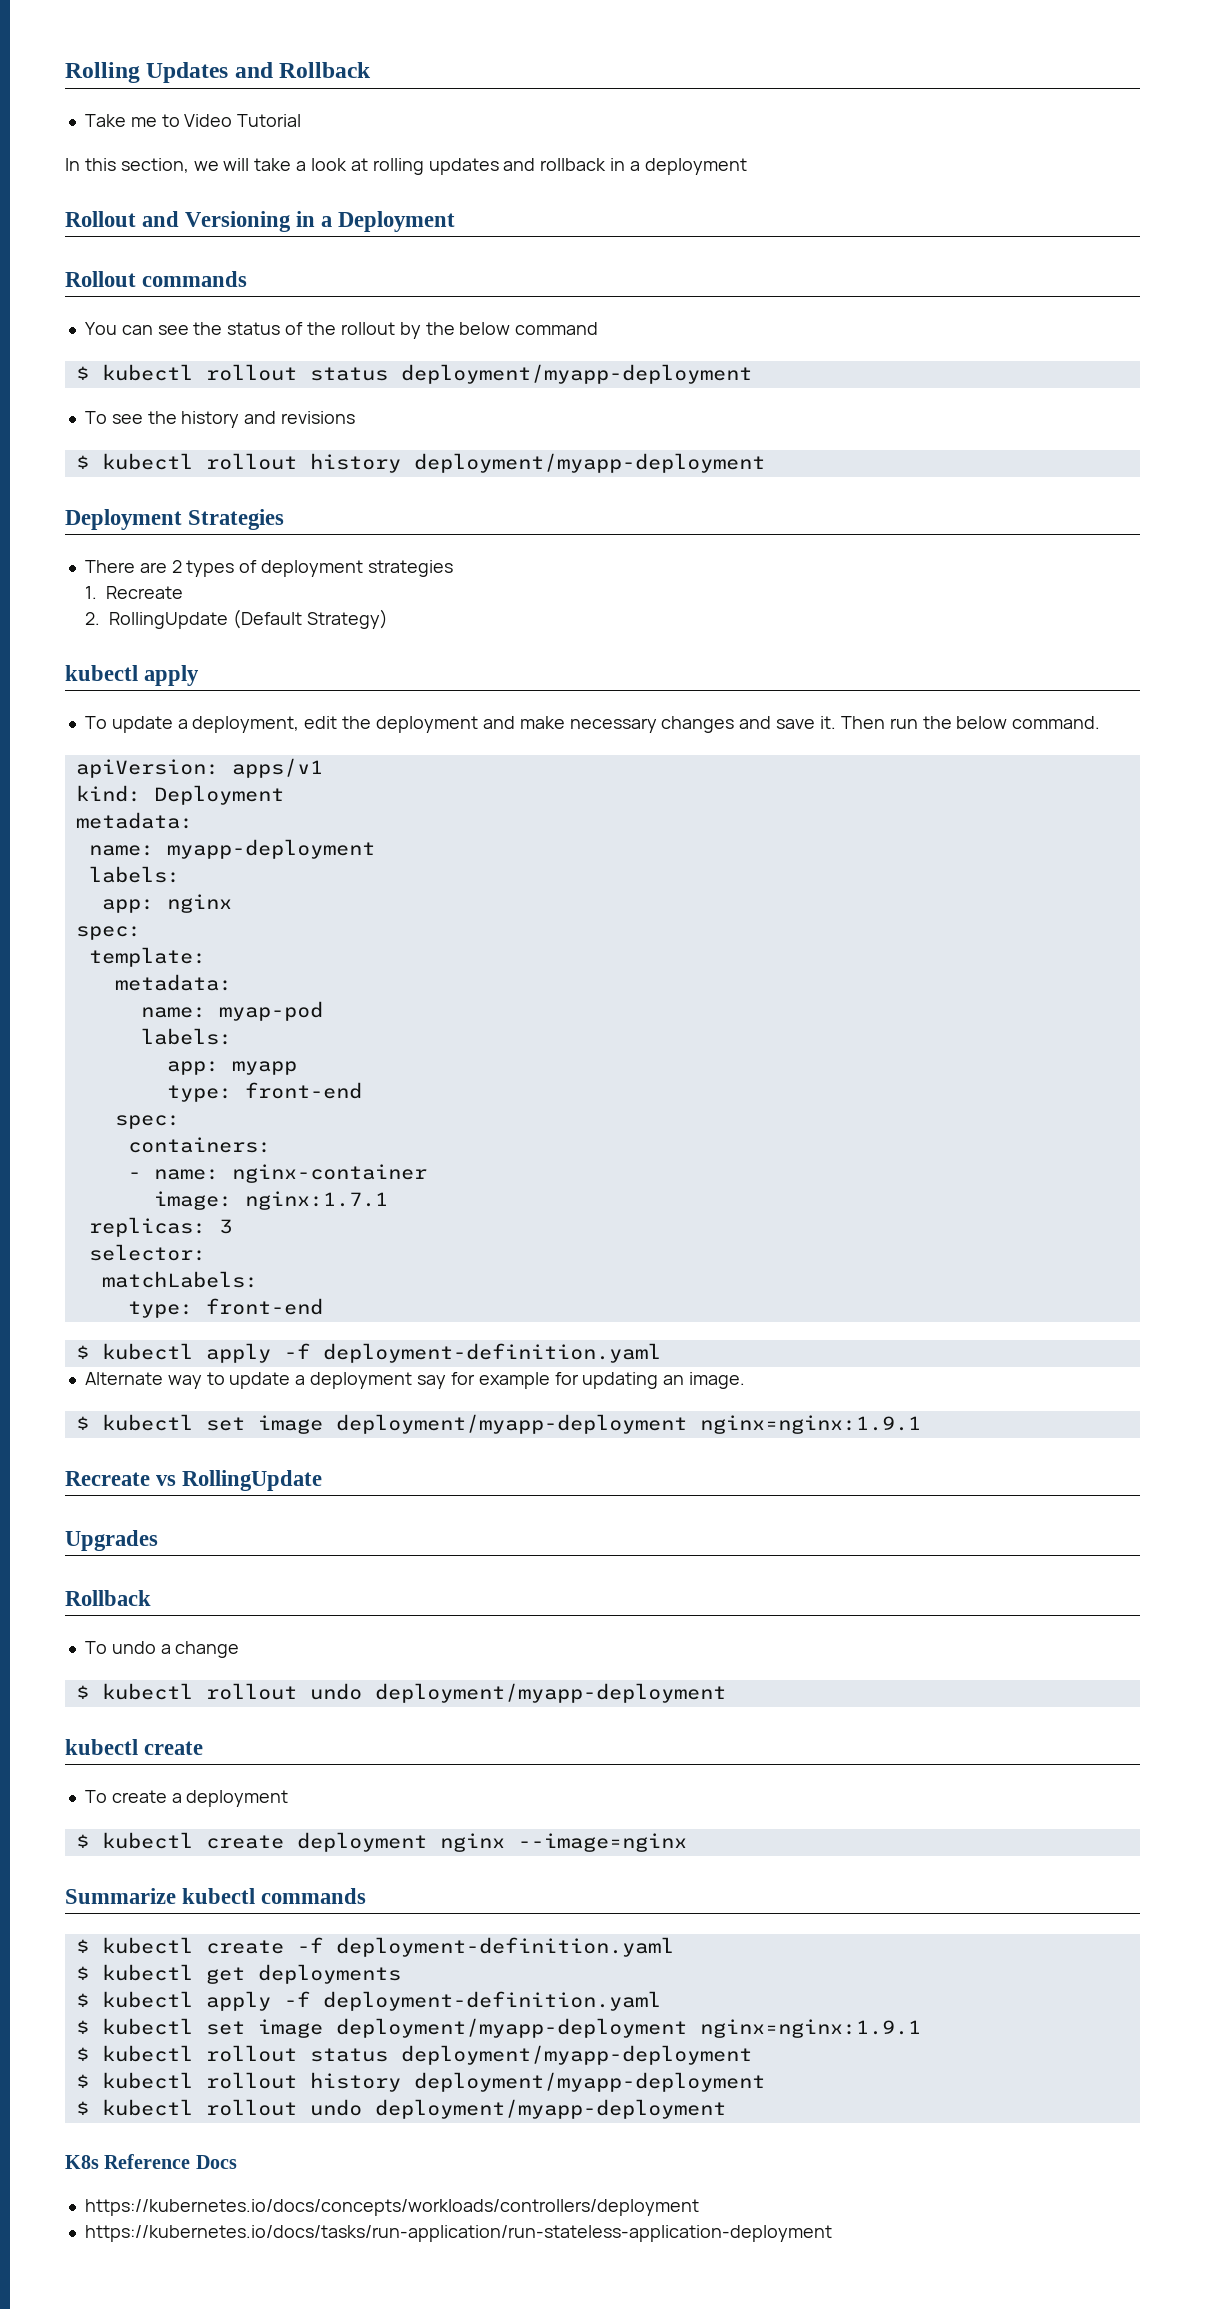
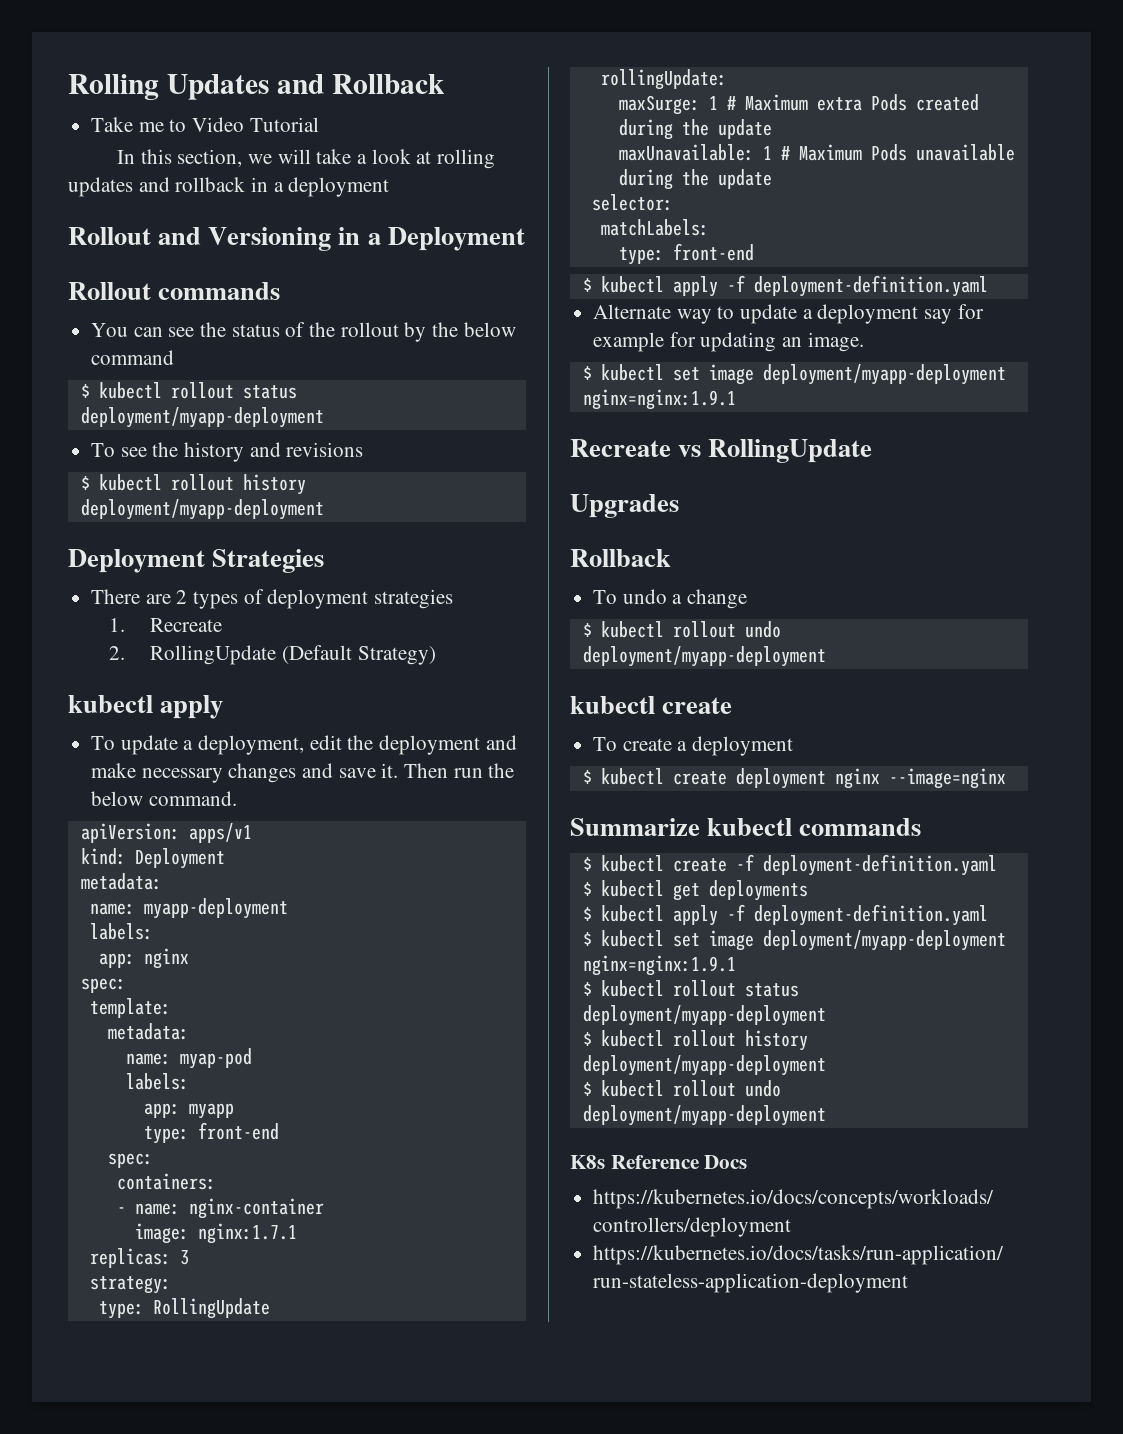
+ strategy:
+ type: RollingUpdate
+ rollingUpdate:
+ maxSurge: 1 # Maximum extra Pods created during the update
+ maxUnavailable: 1 # Maximum Pods unavailable during the update

